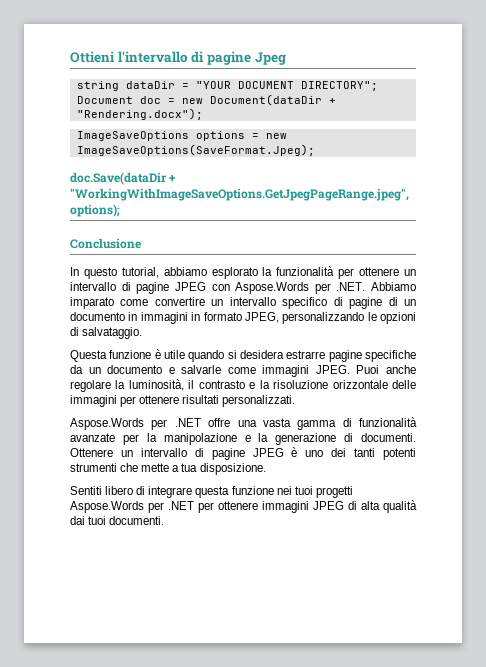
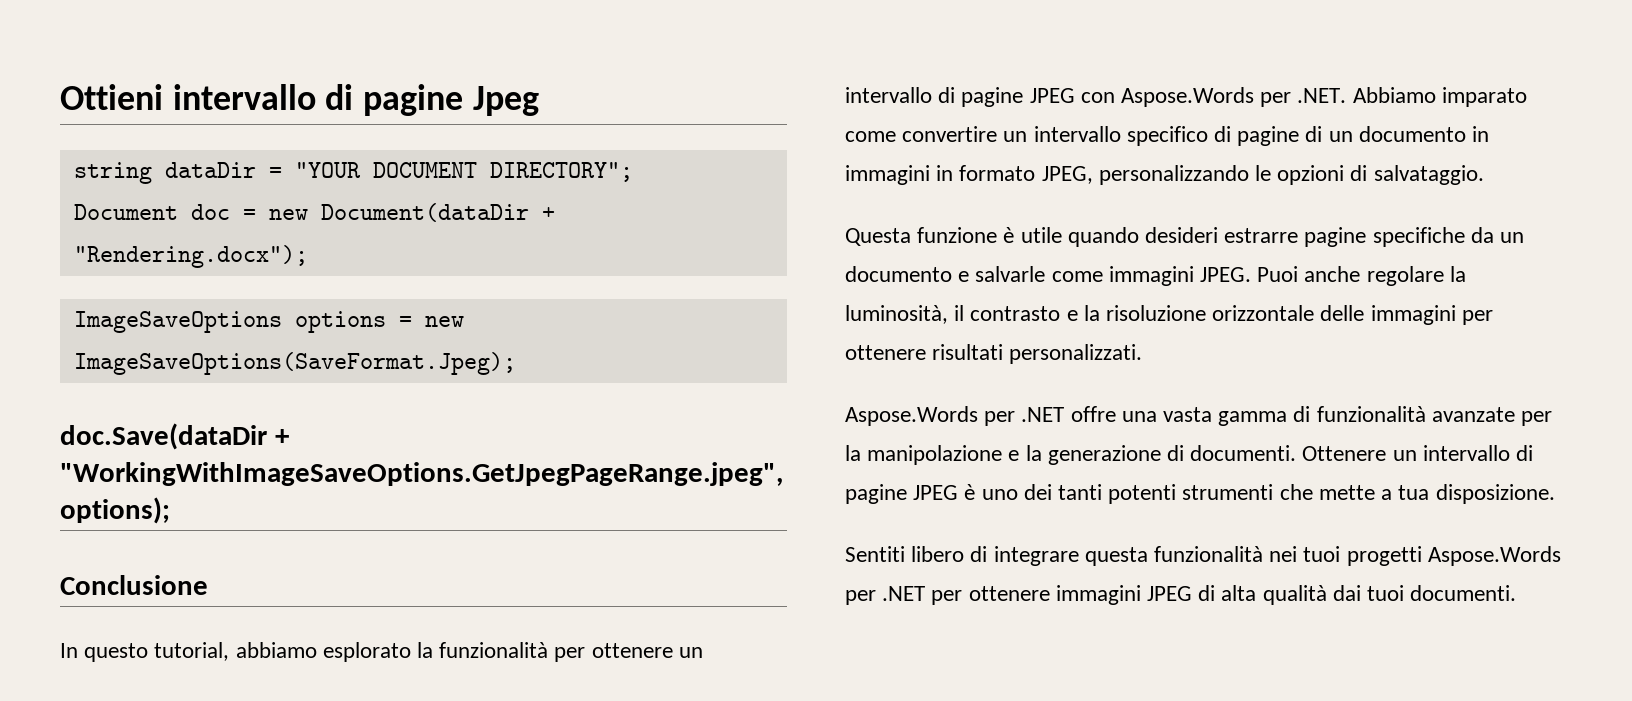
- Ottieni l'intervallo di pagine Jpeg
+ Ottieni intervallo di pagine Jpeg
- Questa funzione è utile quando si desidera estrarre pagine specifiche da un documento e salvarle come immagini JPEG.
+ Questa funzione è utile quando desideri estrarre pagine specifiche da un documento e salvarle come immagini JPEG.
- Sentiti libero di integrare questa funzione nei tuoi progetti Aspose.Words per .NET per ottenere immagini JPEG di alta qualità dai tuoi documenti.
+ Sentiti libero di integrare questa funzionalità nei tuoi progetti Aspose.Words per .NET per ottenere immagini JPEG di alta qualità dai tuoi documenti.

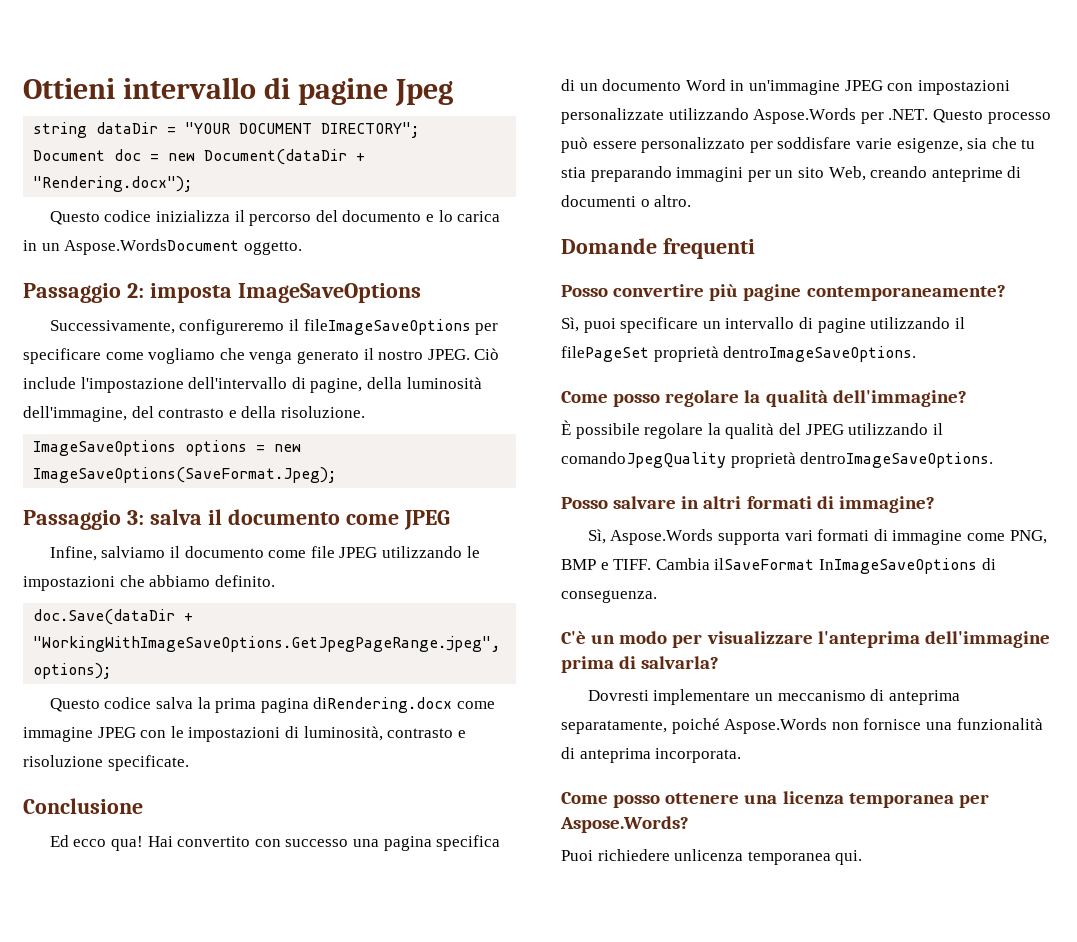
+ Questo codice inizializza il percorso del documento e lo carica in un Aspose.WordsDocument oggetto.
+ Passaggio 2: imposta ImageSaveOptions
+ Successivamente, configureremo il fileImageSaveOptions per specificare come vogliamo che venga generato il nostro JPEG. Ciò include l'impostazione dell'intervallo di pagine, della luminosità dell'immagine, del contrasto e della risoluzione.
+ Passaggio 3: salva il documento come JPEG
+ Infine, salviamo il documento come file JPEG utilizzando le impostazioni che abbiamo definito.
  doc.Save(dataDir + "WorkingWithImageSaveOptions.GetJpegPageRange.jpeg", options);
+ Questo codice salva la prima pagina diRendering.docx come immagine JPEG con le impostazioni di luminosità, contrasto e risoluzione specificate.
  Conclusione
- In questo tutorial, abbiamo esplorato la funzionalità per ottenere un intervallo di pagine JPEG con Aspose.Words per .NET. Abbiamo imparato come convertire un intervallo specifico di pagine di un documento in immagini in formato JPEG, personalizzando le opzioni di salvataggio.
- Questa funzione è utile quando desideri estrarre pagine specifiche da un documento e salvarle come immagini JPEG. Puoi anche regolare la luminosità, il contrasto e la risoluzione orizzontale delle immagini per ottenere risultati personalizzati.
- Aspose.Words per .NET offre una vasta gamma di funzionalità avanzate per la manipolazione e la generazione di documenti. Ottenere un intervallo di pagine JPEG è uno dei tanti potenti strumenti che mette a tua disposizione.
- Sentiti libero di integrare questa funzionalità nei tuoi progetti Aspose.Words per .NET per ottenere immagini JPEG di alta qualità dai tuoi documenti.
+ Ed ecco qua! Hai convertito con successo una pagina specifica di un documento Word in un'immagine JPEG con impostazioni personalizzate utilizzando Aspose.Words per .NET. Questo processo può essere personalizzato per soddisfare varie esigenze, sia che tu stia preparando immagini per un sito Web, creando anteprime di documenti o altro.
+ Domande frequenti
+ Posso convertire più pagine contemporaneamente?
+ Sì, puoi specificare un intervallo di pagine utilizzando il filePageSet proprietà dentroImageSaveOptions.
+ Come posso regolare la qualità dell'immagine?
+ È possibile regolare la qualità del JPEG utilizzando il comandoJpegQuality proprietà dentroImageSaveOptions.
+ Posso salvare in altri formati di immagine?
+ Sì, Aspose.Words supporta vari formati di immagine come PNG, BMP e TIFF. Cambia ilSaveFormat InImageSaveOptions di conseguenza.
+ C'è un modo per visualizzare l'anteprima dell'immagine prima di salvarla?
+ Dovresti implementare un meccanismo di anteprima separatamente, poiché Aspose.Words non fornisce una funzionalità di anteprima incorporata.
+ Come posso ottenere una licenza temporanea per Aspose.Words?
+ Puoi richiedere unlicenza temporanea qui.

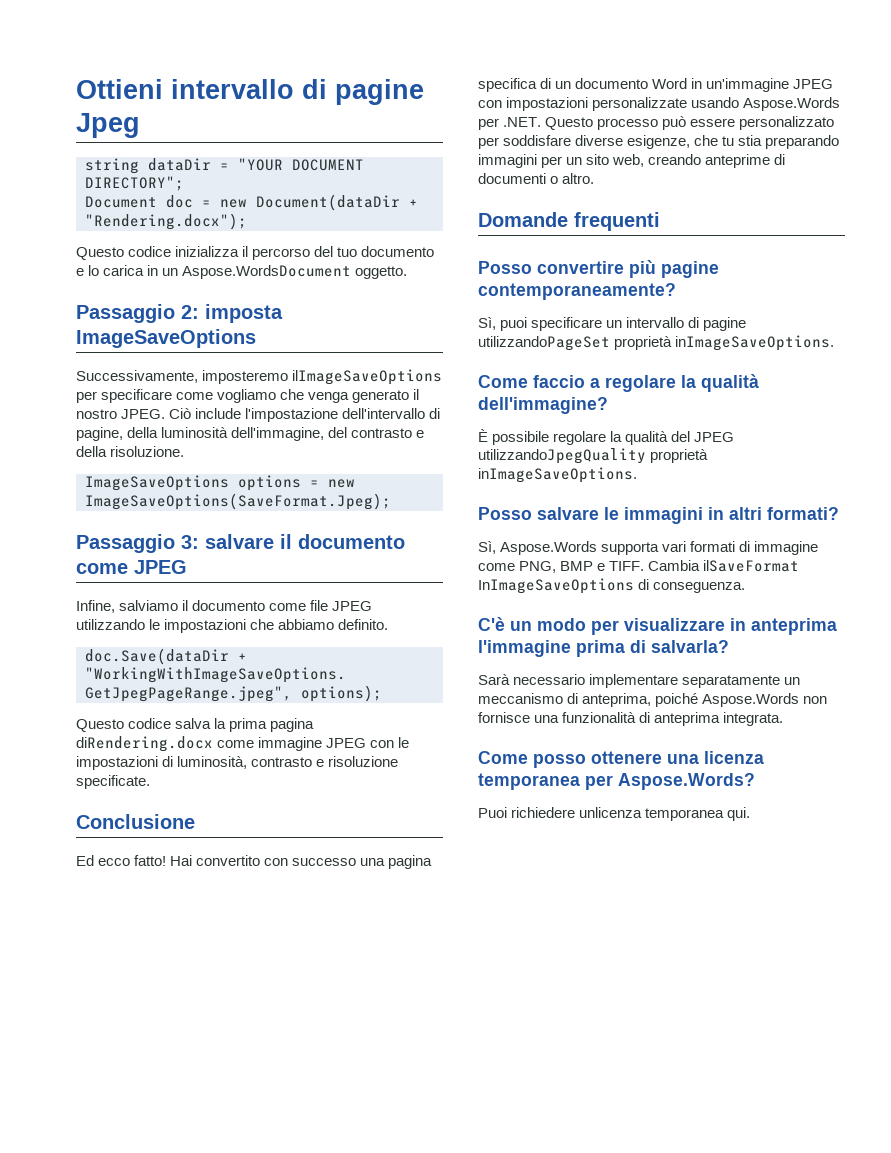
- Questo codice inizializza il percorso del documento e lo carica in un Aspose.WordsDocument oggetto.
+ Questo codice inizializza il percorso del tuo documento e lo carica in un Aspose.WordsDocument oggetto.
- Successivamente, configureremo il fileImageSaveOptions per specificare come vogliamo che venga generato il nostro JPEG.
+ Successivamente, imposteremo ilImageSaveOptions per specificare come vogliamo che venga generato il nostro JPEG.
- Passaggio 3: salva il documento come JPEG
+ Passaggio 3: salvare il documento come JPEG
- Ed ecco qua!
+ Ed ecco fatto!
- Hai convertito con successo una pagina specifica di un documento Word in un'immagine JPEG con impostazioni personalizzate utilizzando Aspose.Words per .NET. Questo processo può essere personalizzato per soddisfare varie esigenze, sia che tu stia preparando immagini per un sito Web, creando anteprime di documenti o altro.
+ Hai convertito con successo una pagina specifica di un documento Word in un'immagine JPEG con impostazioni personalizzate usando Aspose.Words per .NET. Questo processo può essere personalizzato per soddisfare diverse esigenze, che tu stia preparando immagini per un sito web, creando anteprime di documenti o altro.
- Sì, puoi specificare un intervallo di pagine utilizzando il filePageSet proprietà dentroImageSaveOptions.
- Come posso regolare la qualità dell'immagine?
+ Sì, puoi specificare un intervallo di pagine utilizzandoPageSet proprietà inImageSaveOptions.
+ Come faccio a regolare la qualità dell'immagine?
- È possibile regolare la qualità del JPEG utilizzando il comandoJpegQuality proprietà dentroImageSaveOptions.
- Posso salvare in altri formati di immagine?
+ È possibile regolare la qualità del JPEG utilizzandoJpegQuality proprietà inImageSaveOptions.
+ Posso salvare le immagini in altri formati?
- C'è un modo per visualizzare l'anteprima dell'immagine prima di salvarla?
+ C'è un modo per visualizzare in anteprima l'immagine prima di salvarla?
- Dovresti implementare un meccanismo di anteprima separatamente, poiché Aspose.Words non fornisce una funzionalità di anteprima incorporata.
+ Sarà necessario implementare separatamente un meccanismo di anteprima, poiché Aspose.Words non fornisce una funzionalità di anteprima integrata.

